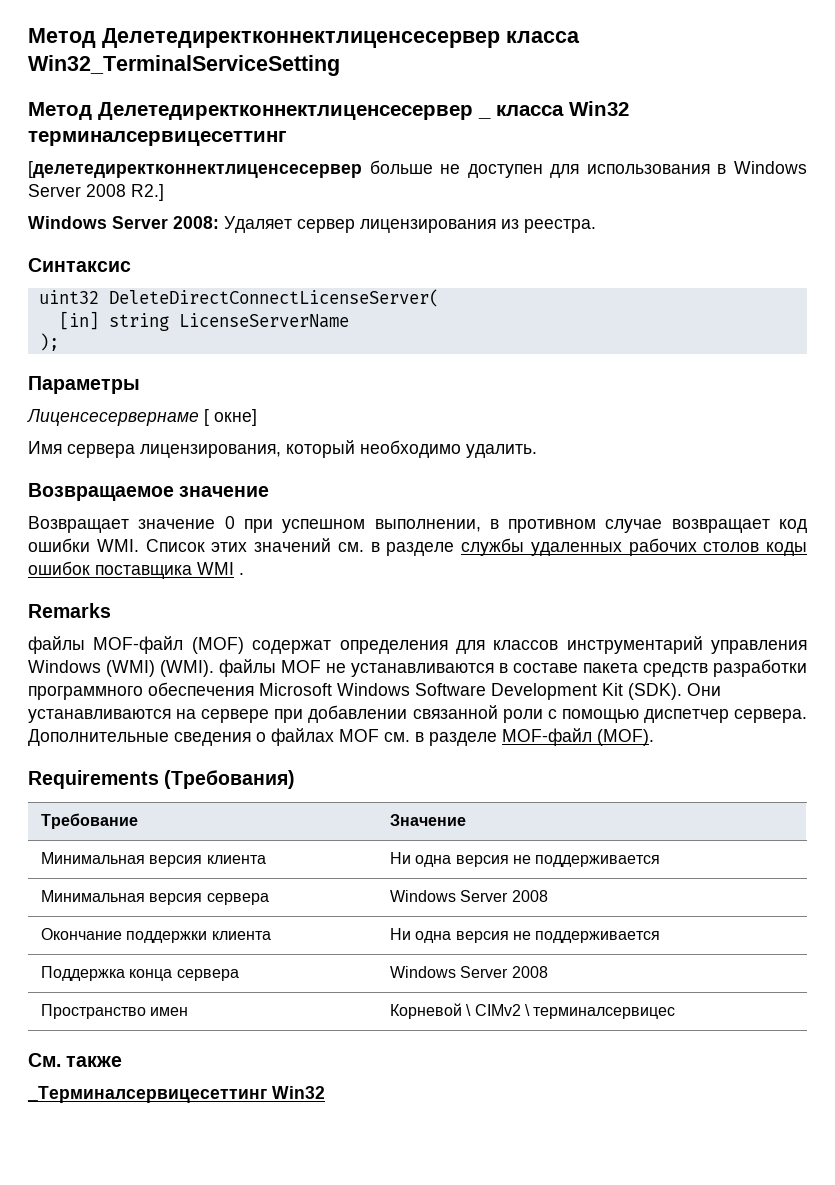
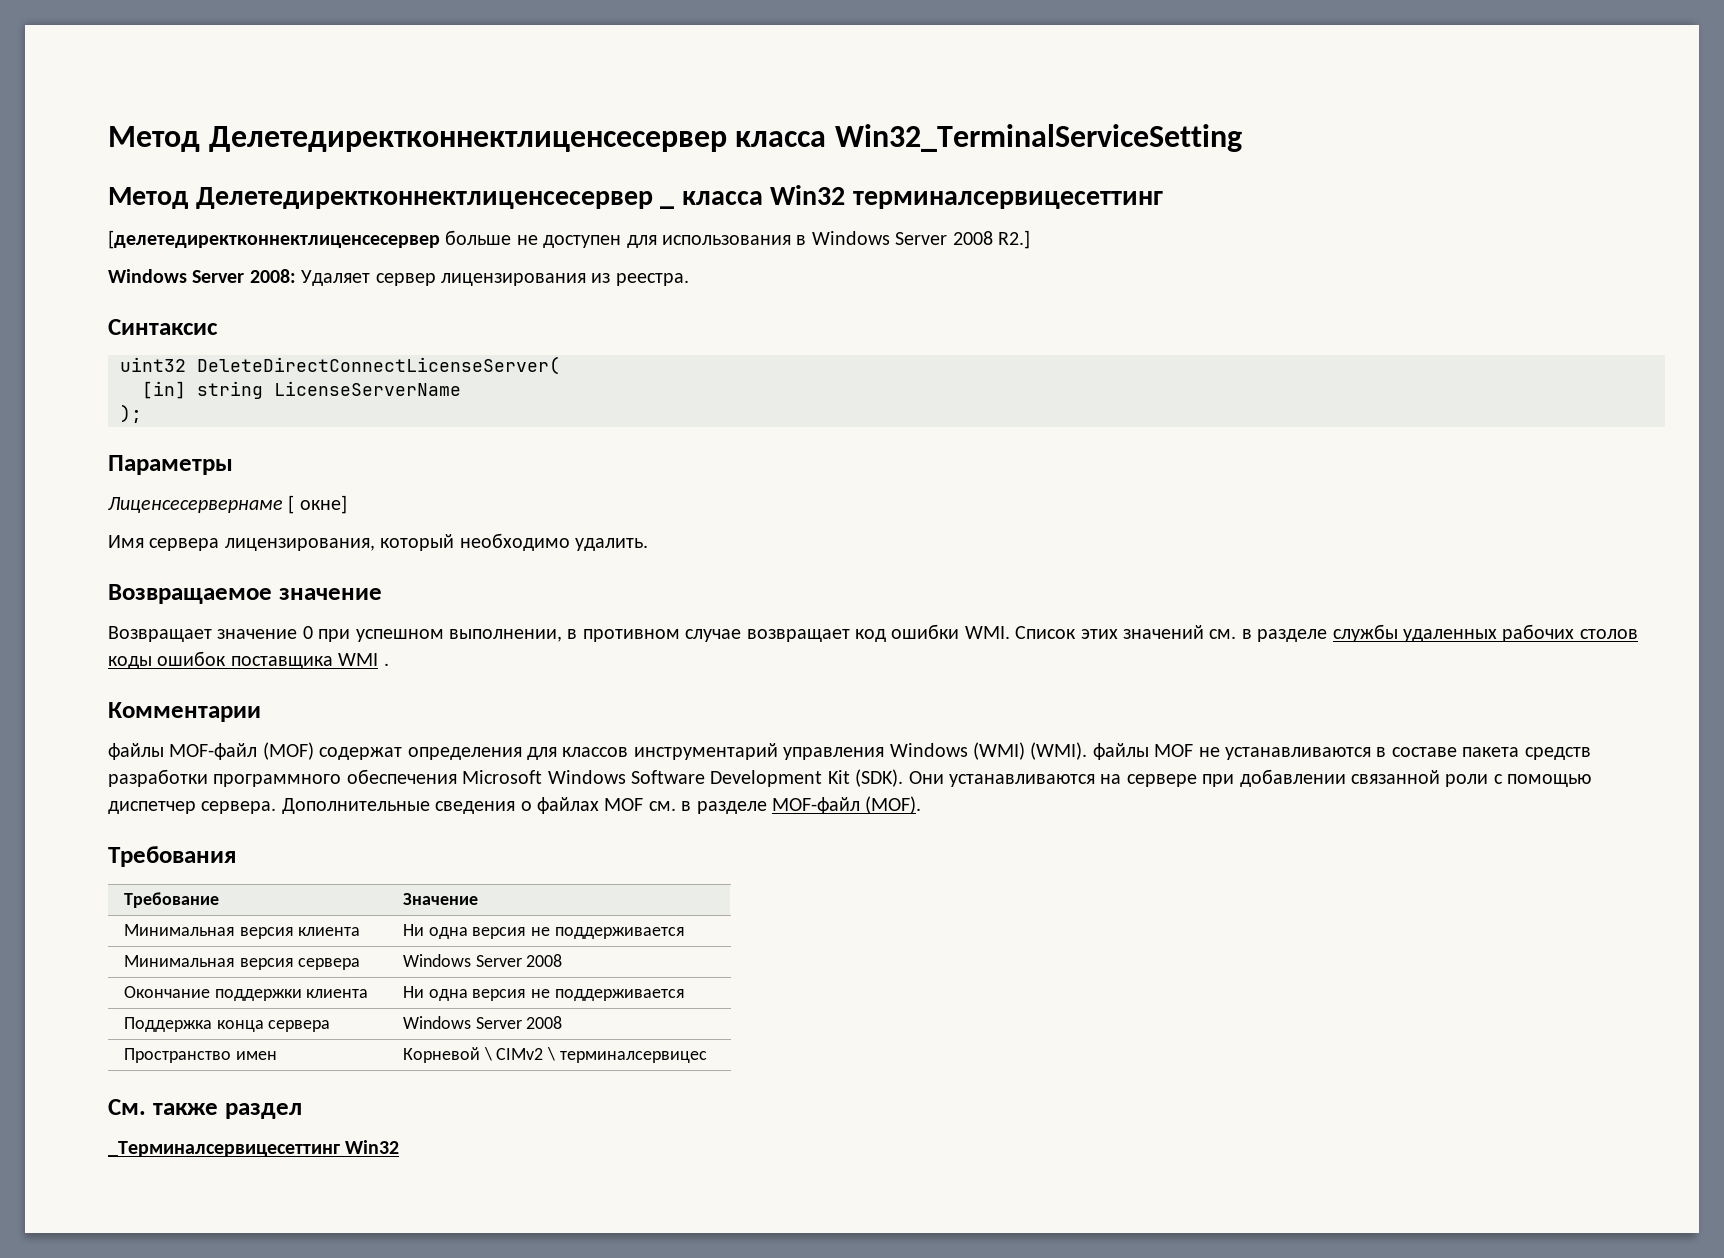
- Remarks
+ Комментарии
- Requirements (Требования)
+ Требования
- См. также
+ См. также раздел

